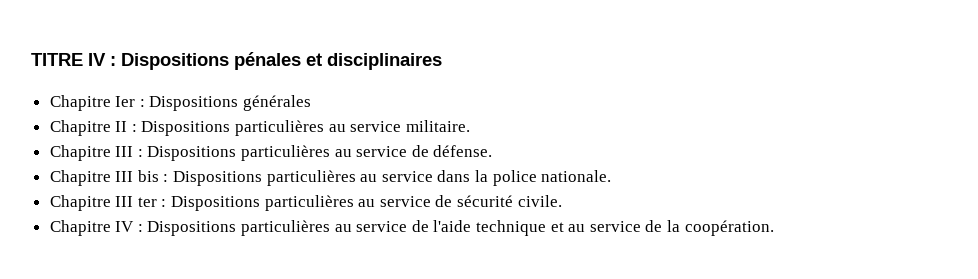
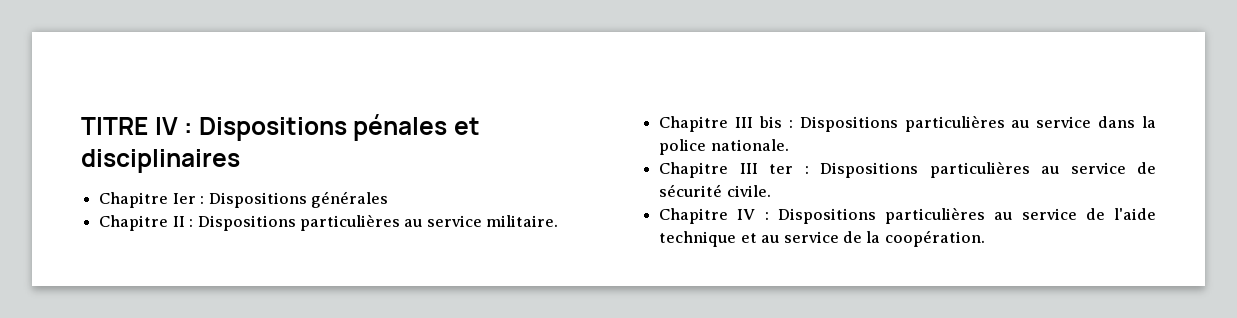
- Chapitre III : Dispositions particulières au service de défense.

